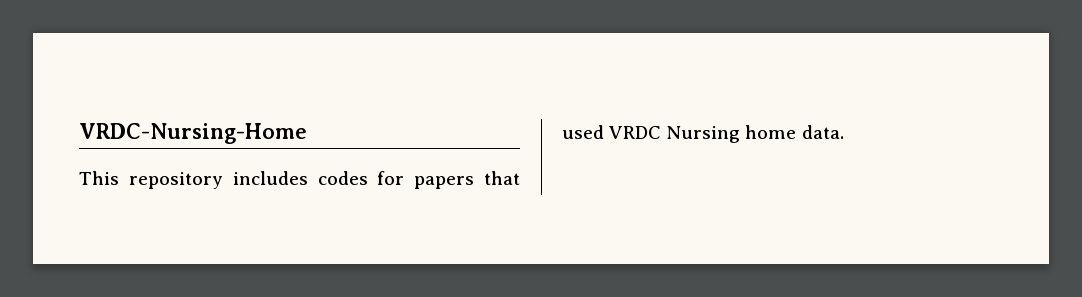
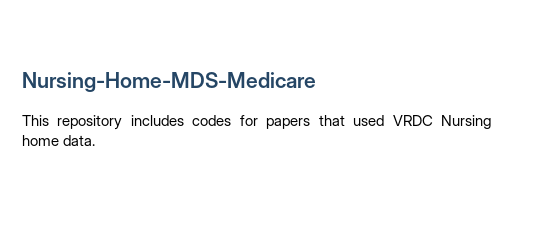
- VRDC-Nursing-Home
+ Nursing-Home-MDS-Medicare

